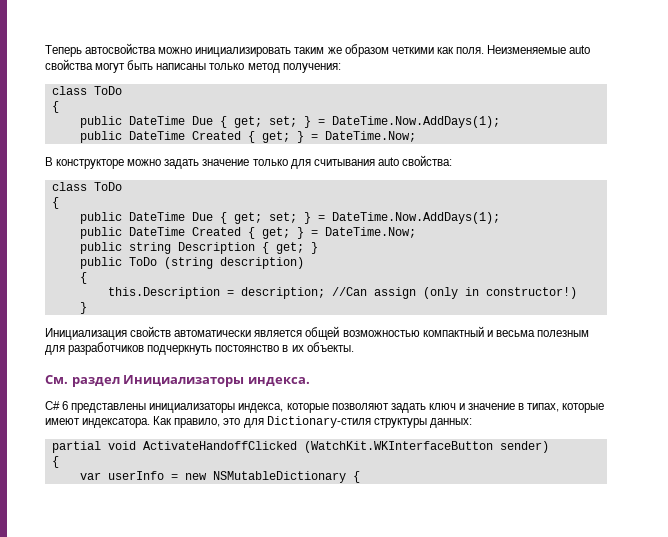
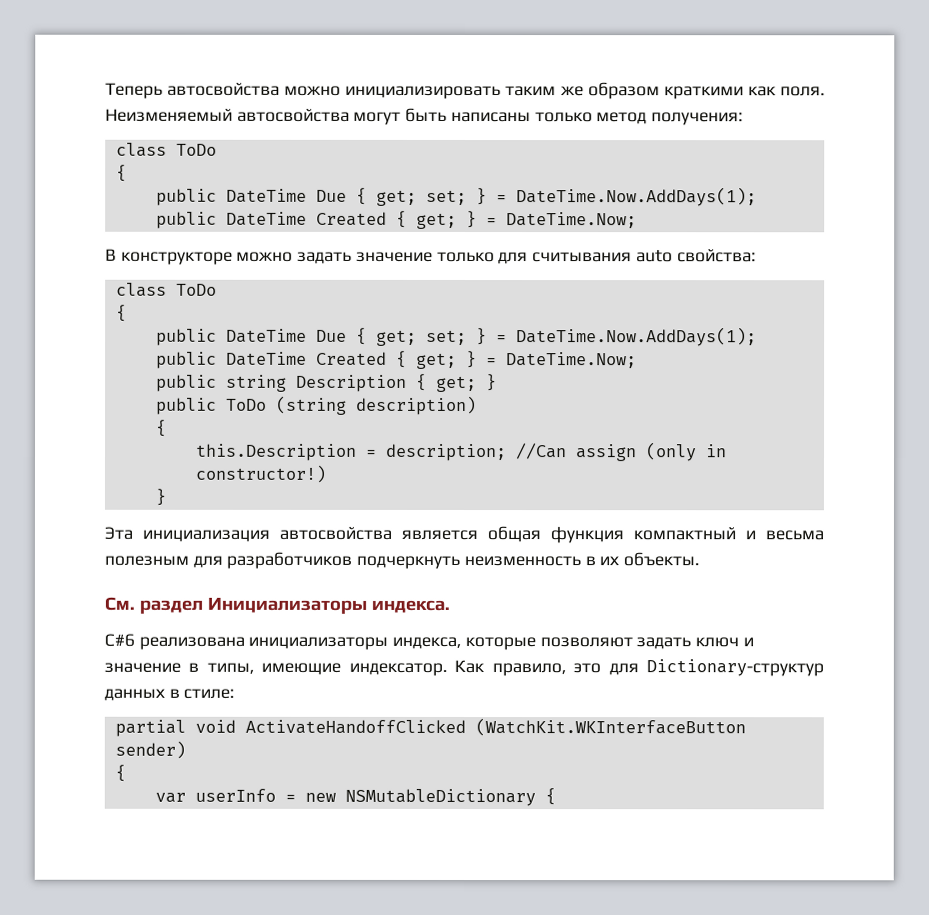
- Теперь автосвойства можно инициализировать таким же образом четкими как поля.
+ Теперь автосвойства можно инициализировать таким же образом краткими как поля.
- Неизменяемые auto свойства могут быть написаны только метод получения:
+ Неизменяемый автосвойства могут быть написаны только метод получения:
- Инициализация свойств автоматически является общей возможностью компактный и весьма полезным для разработчиков подчеркнуть постоянство в их объекты.
+ Эта инициализация автосвойства является общая функция компактный и весьма полезным для разработчиков подчеркнуть неизменность в их объекты.
- C# 6 представлены инициализаторы индекса, которые позволяют задать ключ и значение в типах, которые имеют индексатора. Как правило, это для Dictionary-стиля структуры данных:
+ C#6 реализована инициализаторы индекса, которые позволяют задать ключ и значение в типы, имеющие индексатор. Как правило, это для Dictionary-структур данных в стиле:

